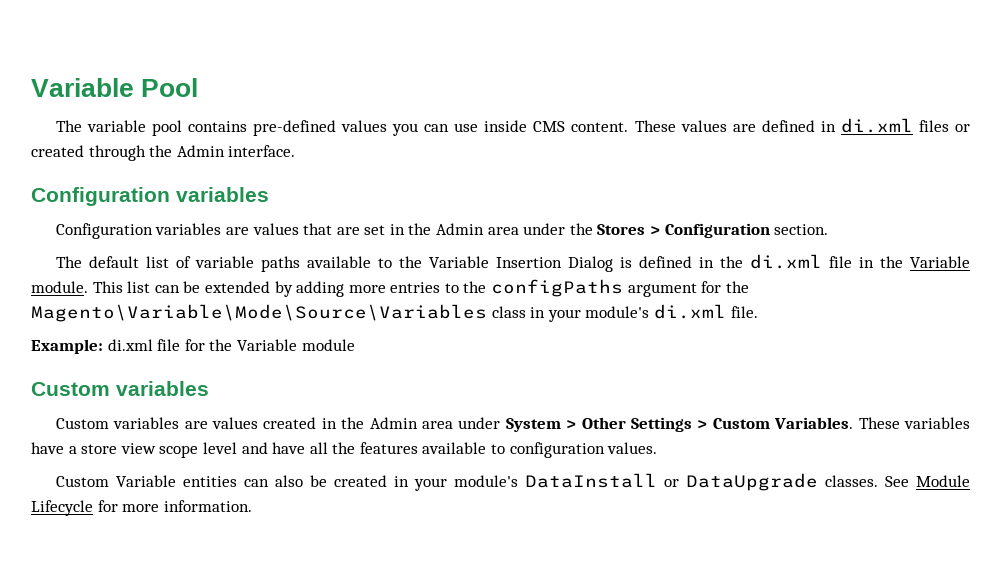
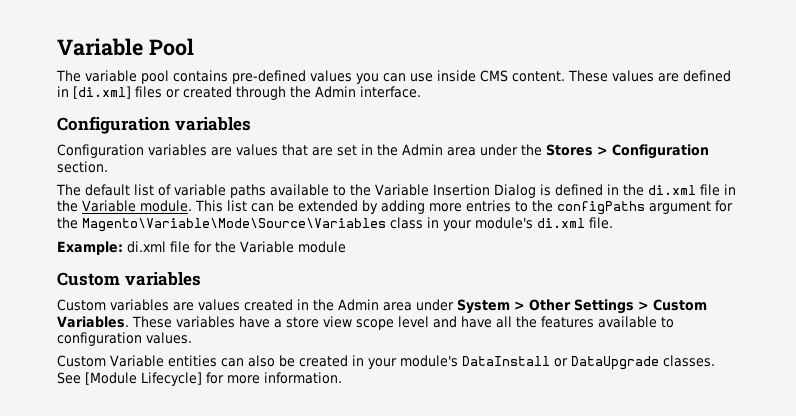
- These values are defined in di.xml files or created through the Admin interface.
+ These values are defined in [di.xml] files or created through the Admin interface.
- See Module Lifecycle for more information.
+ See [Module Lifecycle] for more information.

